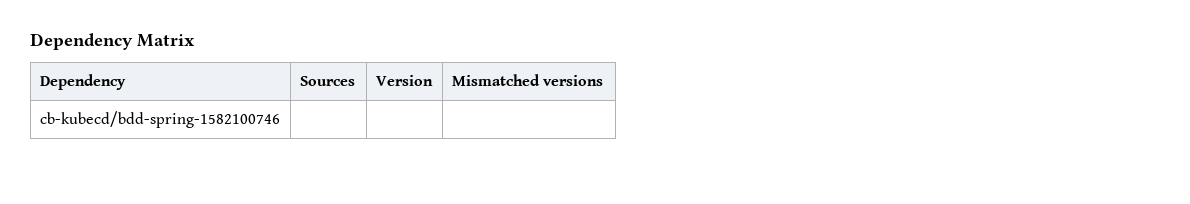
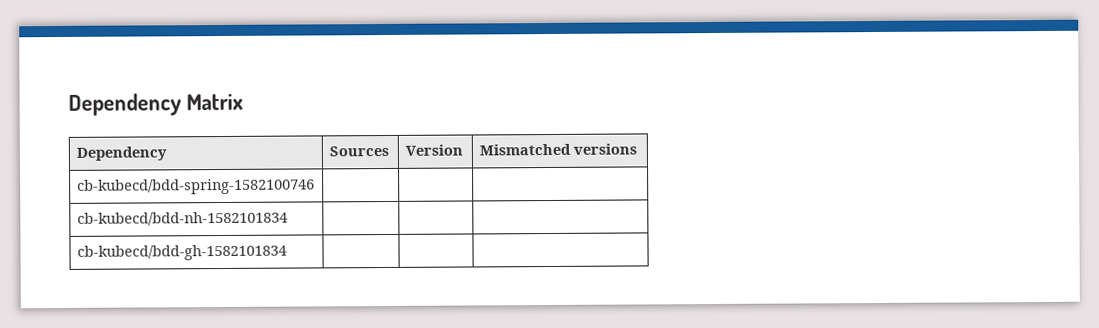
+ cb-kubecd/bdd-nh-1582101834 | | |
+ cb-kubecd/bdd-gh-1582101834 | | |

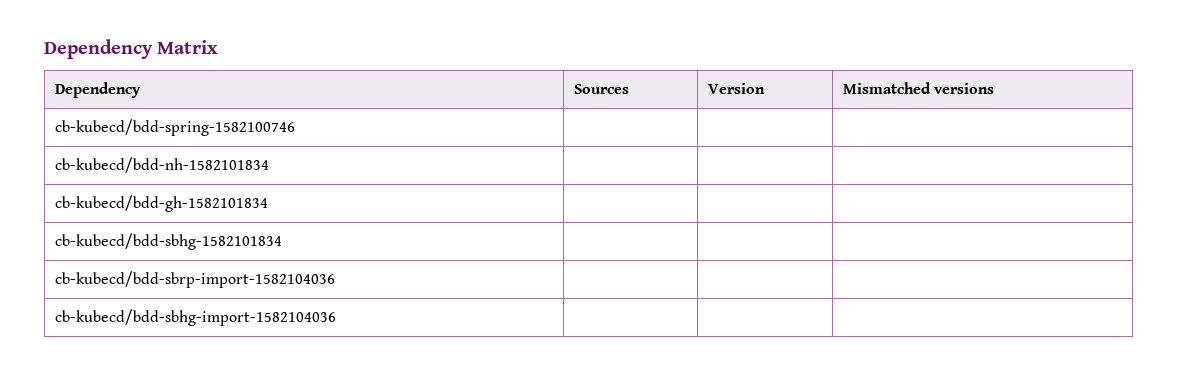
+ cb-kubecd/bdd-sbhg-1582101834 | | |
+ cb-kubecd/bdd-sbrp-import-1582104036 | | |
+ cb-kubecd/bdd-sbhg-import-1582104036 | | |

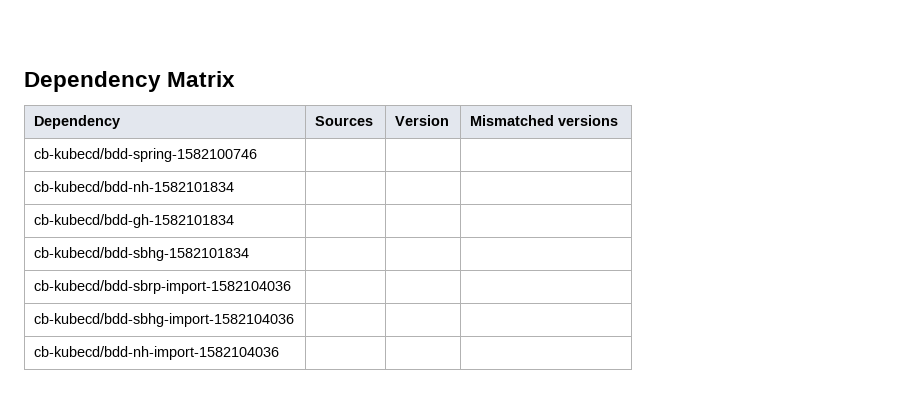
+ cb-kubecd/bdd-nh-import-1582104036 | | |

